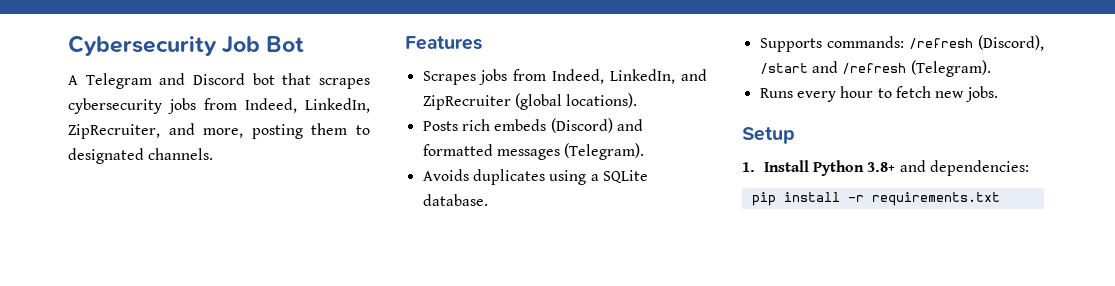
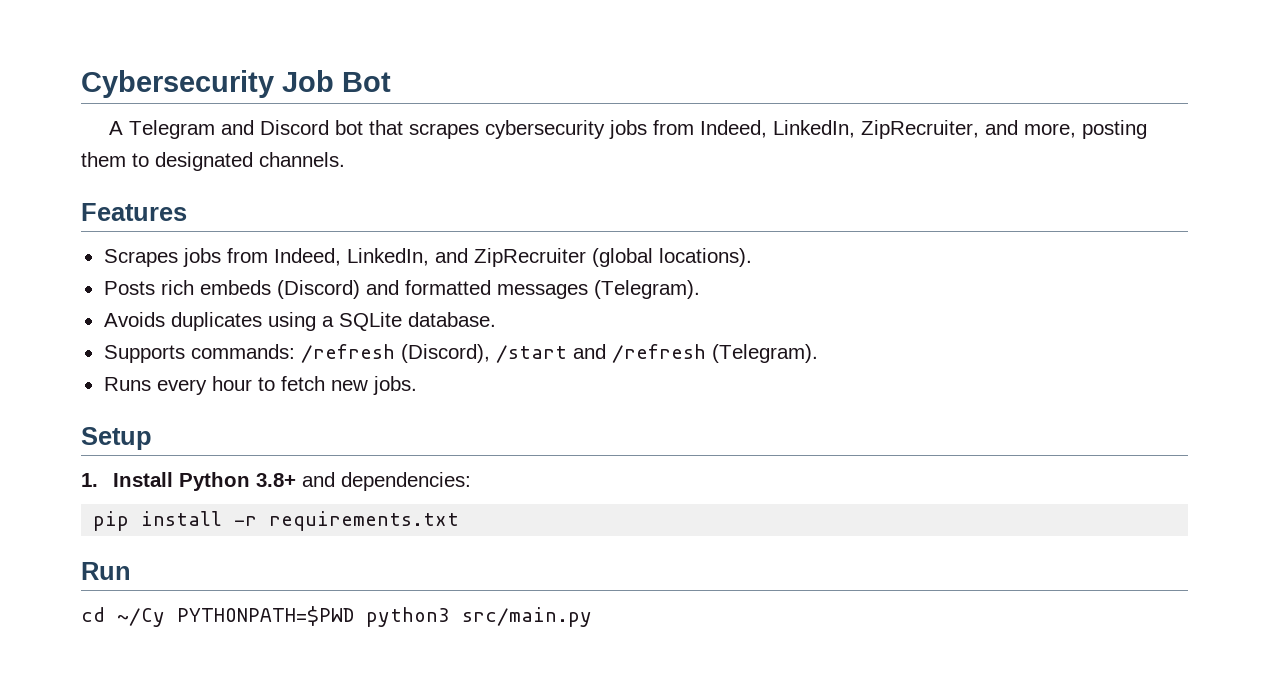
+ Run
+ cd ~/Cy PYTHONPATH=$PWD python3 src/main.py

